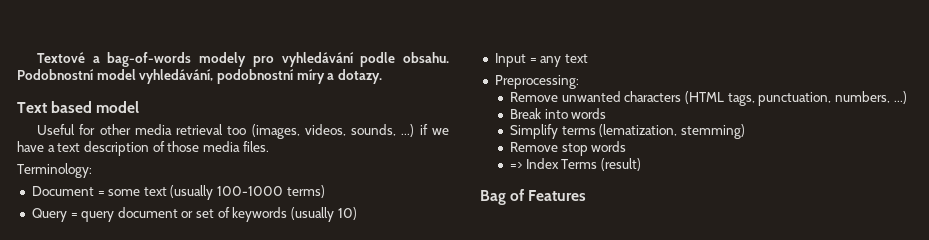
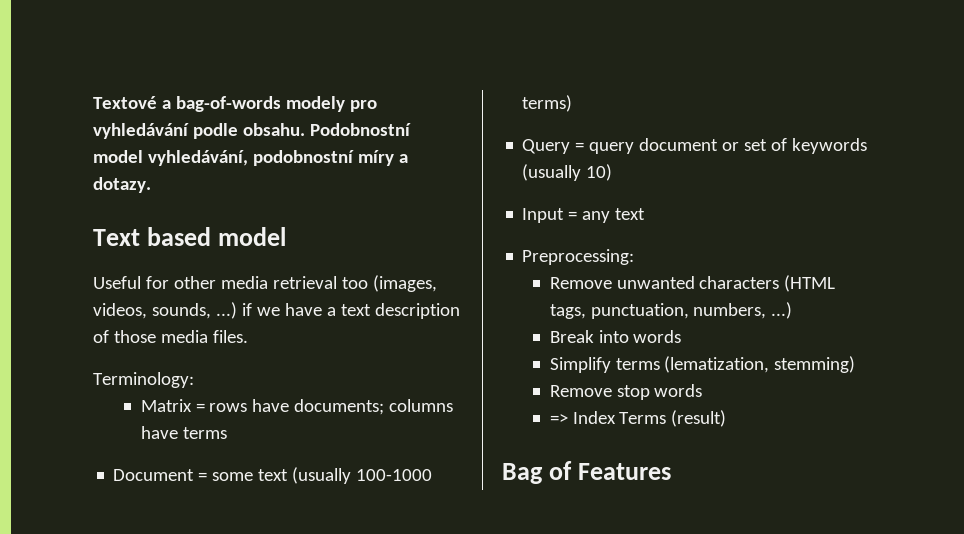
+ Matrix = rows have documents; columns have terms

